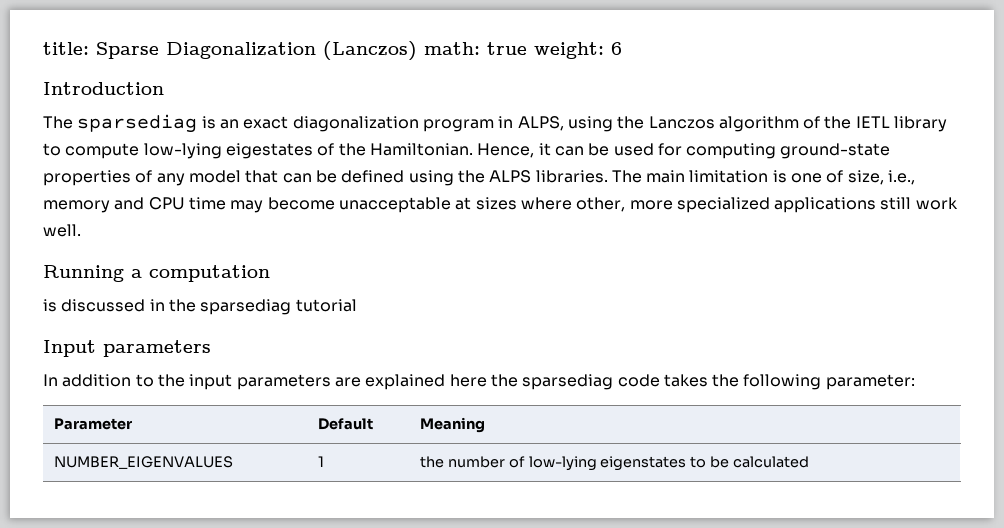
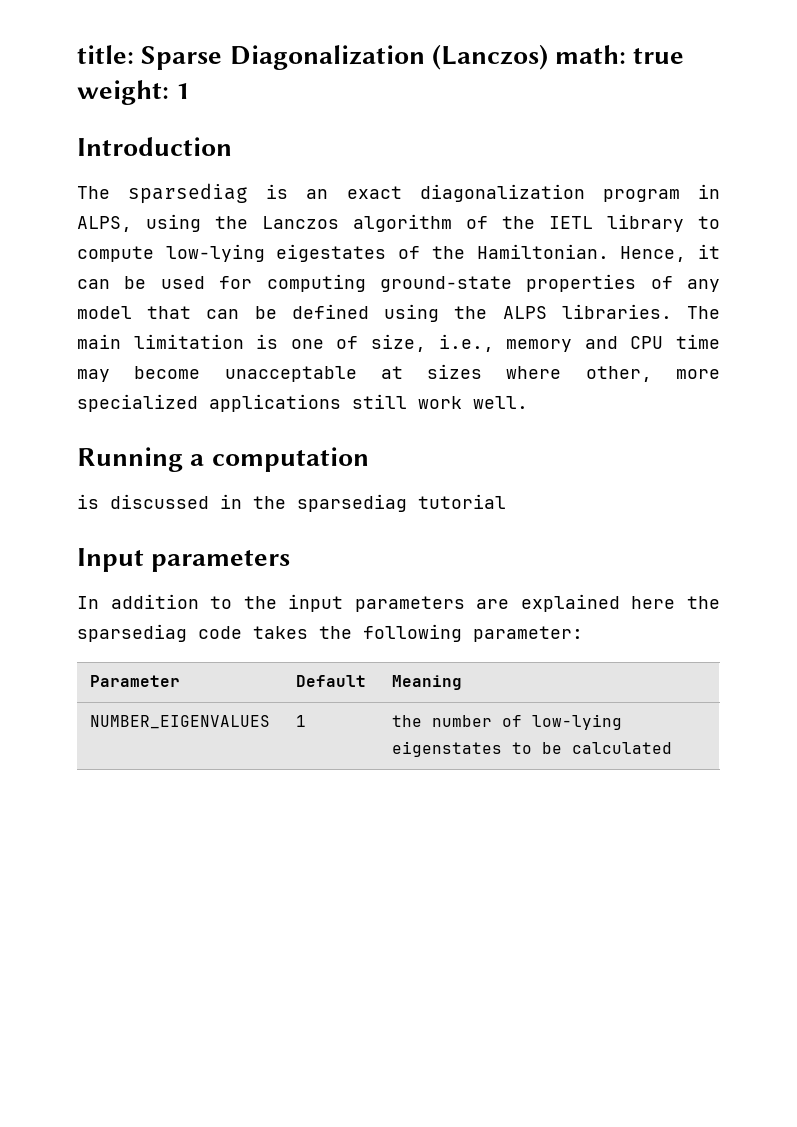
- title: Sparse Diagonalization (Lanczos) math: true weight: 6
+ title: Sparse Diagonalization (Lanczos) math: true weight: 1

